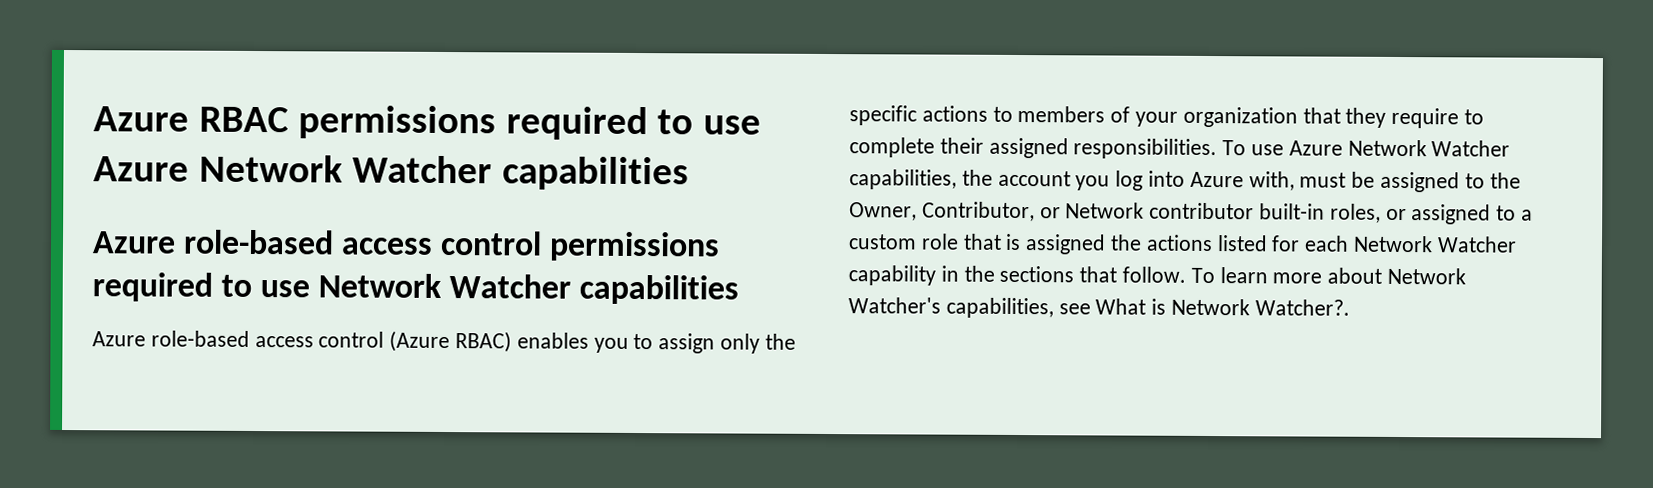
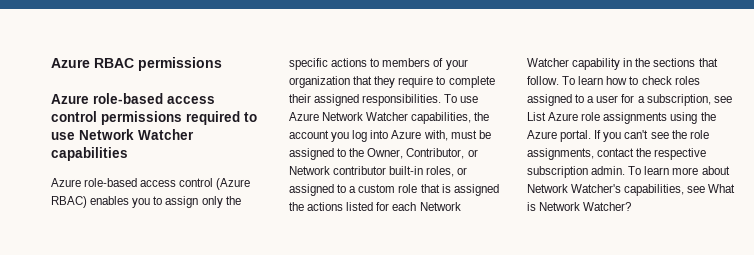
- Azure RBAC permissions required to use Azure Network Watcher capabilities
+ Azure RBAC permissions
- To learn more about Network Watcher's capabilities, see What is Network Watcher?.
+ To learn how to check roles assigned to a user for a subscription, see List Azure role assignments using the Azure portal. If you can't see the role assignments, contact the respective subscription admin. To learn more about Network Watcher's capabilities, see What is Network Watcher?

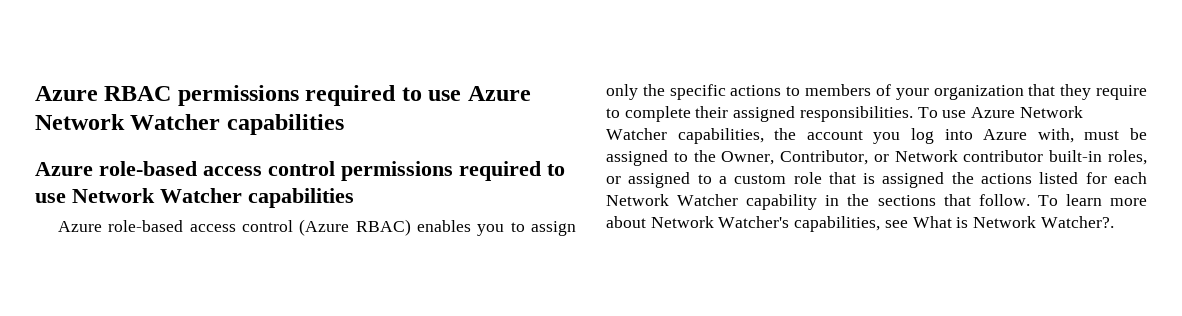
- Azure RBAC permissions
+ Azure RBAC permissions required to use Azure Network Watcher capabilities
- To learn how to check roles assigned to a user for a subscription, see List Azure role assignments using the Azure portal. If you can't see the role assignments, contact the respective subscription admin. To learn more about Network Watcher's capabilities, see What is Network Watcher?
+ To learn more about Network Watcher's capabilities, see What is Network Watcher?.

